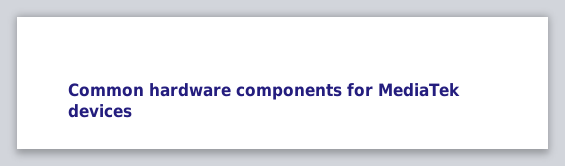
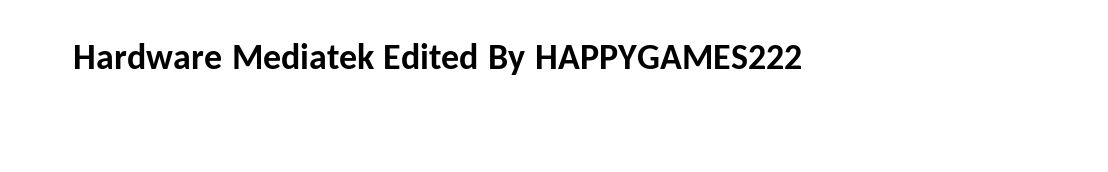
- Common hardware components for MediaTek devices
+ Hardware Mediatek Edited By HAPPYGAMES222

